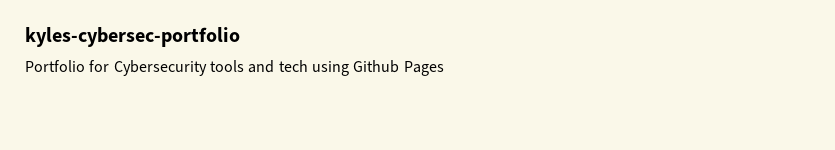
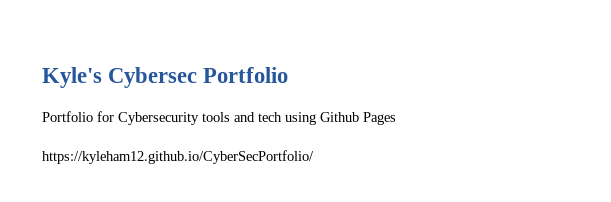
- kyles-cybersec-portfolio
+ Kyle's Cybersec Portfolio
+ https://kyleham12.github.io/CyberSecPortfolio/

